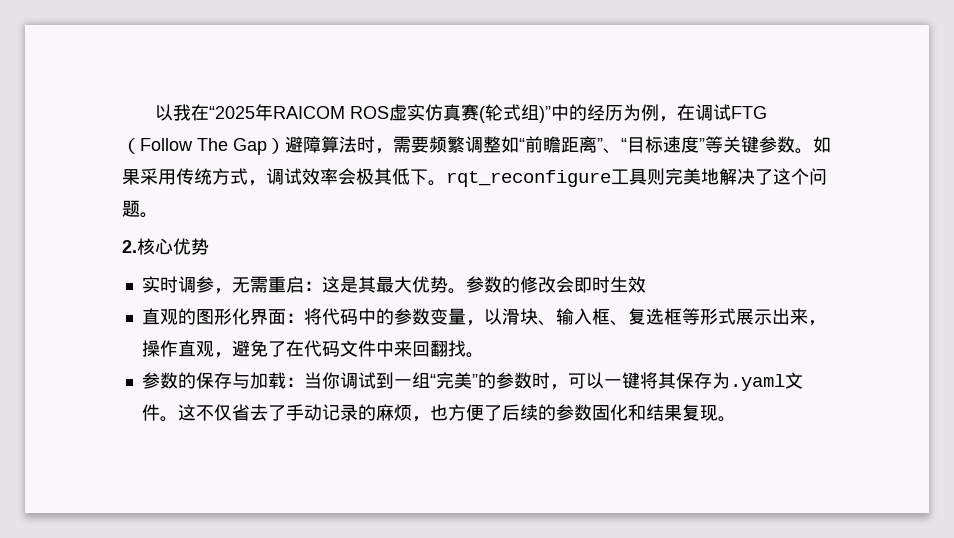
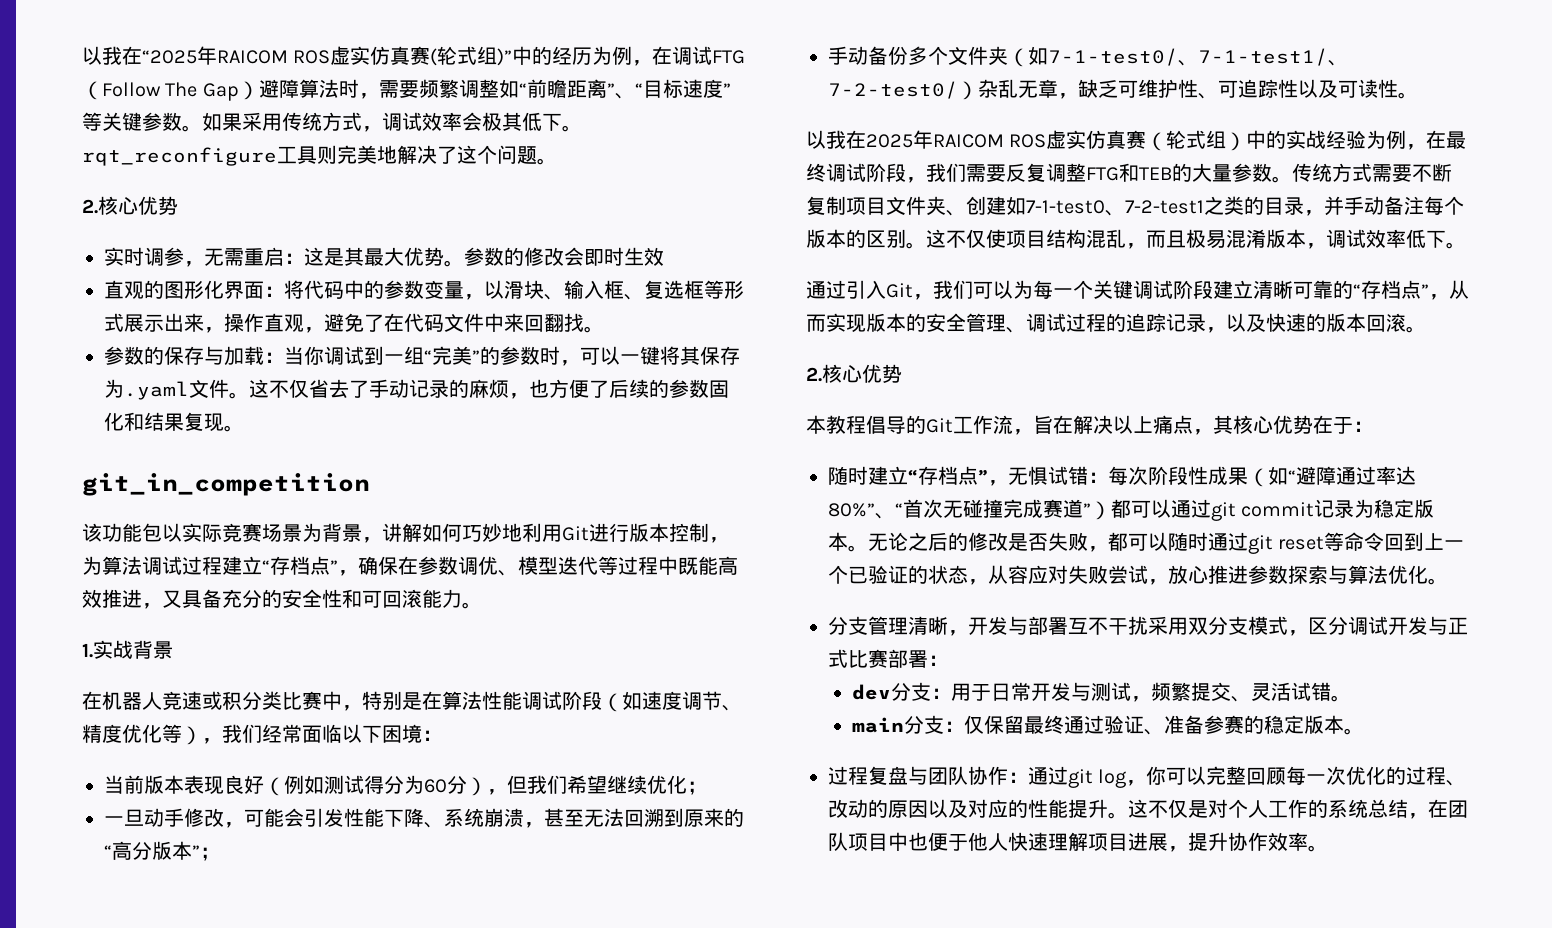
+ git_in_competition
+ 该功能包以实际竞赛场景为背景，讲解如何巧妙地利用Git进行版本控制，为算法调试过程建立“存档点”，确保在参数调优、模型迭代等过程中既能高效推进，又具备充分的安全性和可回滚能力。
+ 1.实战背景
+ 在机器人竞速或积分类比赛中，特别是在算法性能调试阶段（如速度调节、精度优化等），我们经常面临以下困境：
+ 当前版本表现良好（例如测试得分为60分），但我们希望继续优化；
+ 一旦动手修改，可能会引发性能下降、系统崩溃，甚至无法回溯到原来的“高分版本”；
+ 手动备份多个文件夹（如7-1-test0/、7-1-test1/、7-2-test0/）杂乱无章，缺乏可维护性、可追踪性以及可读性。
+ 以我在2025年RAICOM ROS虚实仿真赛（轮式组）中的实战经验为例，在最终调试阶段，我们需要反复调整FTG和TEB的大量参数。传统方式需要不断复制项目文件夹、创建如7-1-test0、7-2-test1之类的目录，并手动备注每个版本的区别。这不仅使项目结构混乱，而且极易混淆版本，调试效率低下。
+ 通过引入Git，我们可以为每一个关键调试阶段建立清晰可靠的“存档点”，从而实现版本的安全管理、调试过程的追踪记录，以及快速的版本回滚。
+ 2.核心优势
+ 本教程倡导的Git工作流，旨在解决以上痛点，其核心优势在于：
+ 随时建立“存档点”，无惧试错：每次阶段性成果（如“避障通过率达80%”、“首次无碰撞完成赛道”）都可以通过git commit记录为稳定版本。无论之后的修改是否失败，都可以随时通过git reset等命令回到上一个已验证的状态，从容应对失败尝试，放心推进参数探索与算法优化。
+ 分支管理清晰，开发与部署互不干扰采用双分支模式，区分调试开发与正式比赛部署：
+ dev分支：用于日常开发与测试，频繁提交、灵活试错。
+ main分支：仅保留最终通过验证、准备参赛的稳定版本。
+ 过程复盘与团队协作：通过git log，你可以完整回顾每一次优化的过程、改动的原因以及对应的性能提升。这不仅是对个人工作的系统总结，在团队项目中也便于他人快速理解项目进展，提升协作效率。

